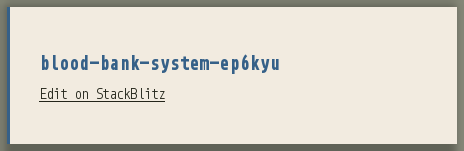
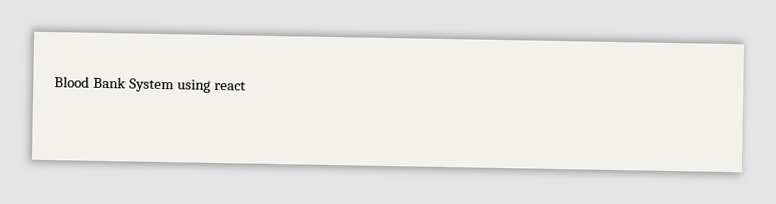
- blood-bank-system-ep6kyu
- Edit on StackBlitz
+ Blood Bank System using react

